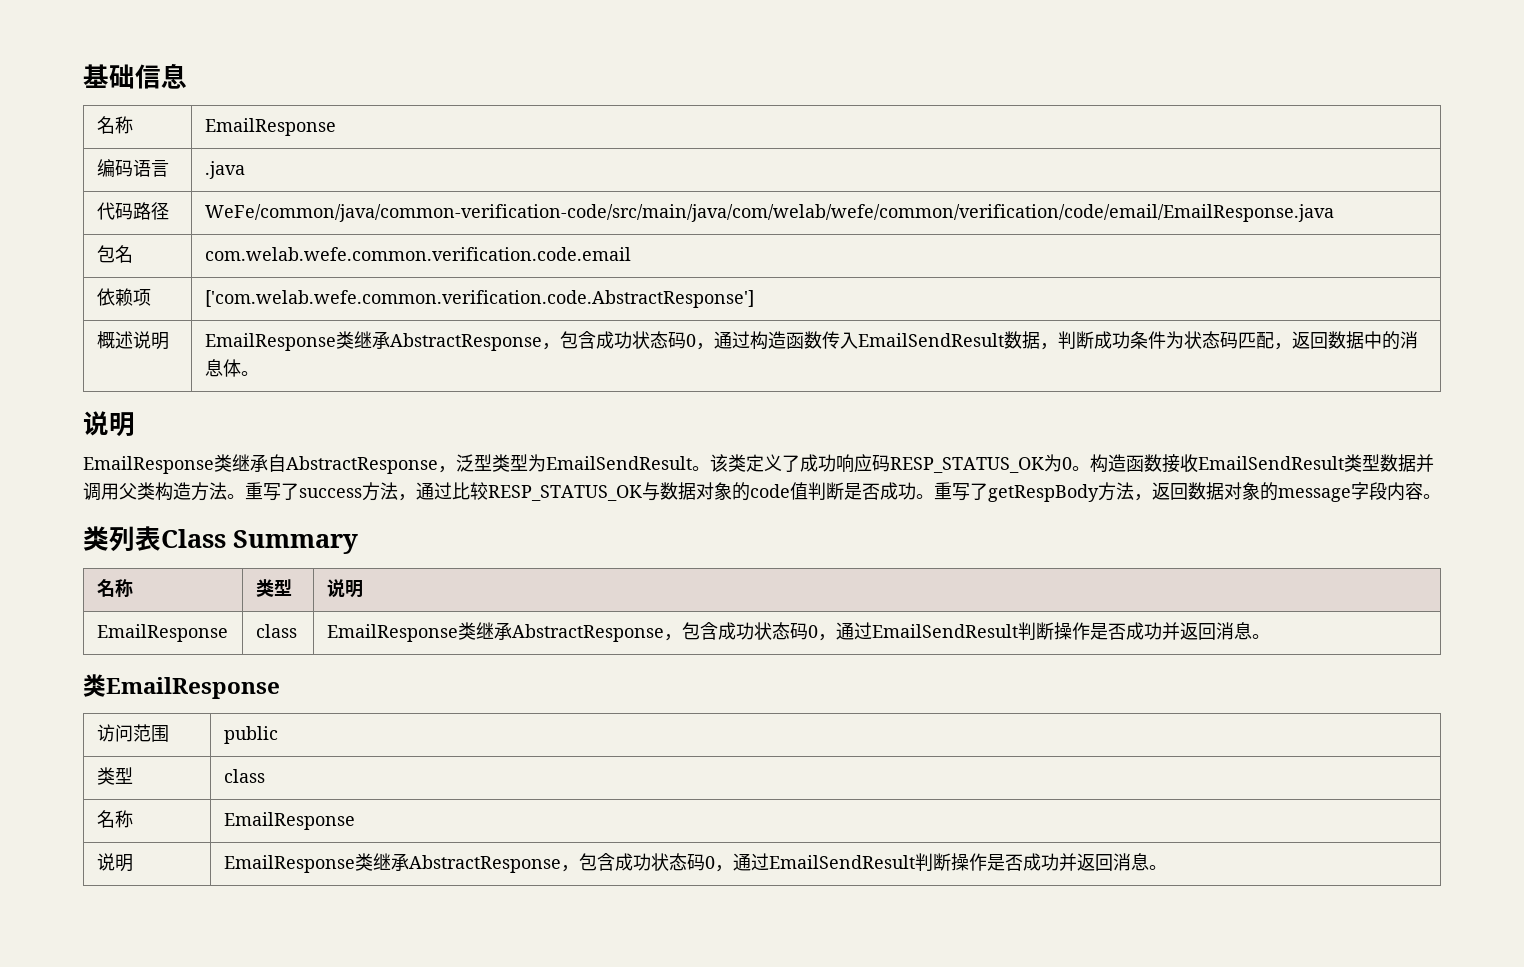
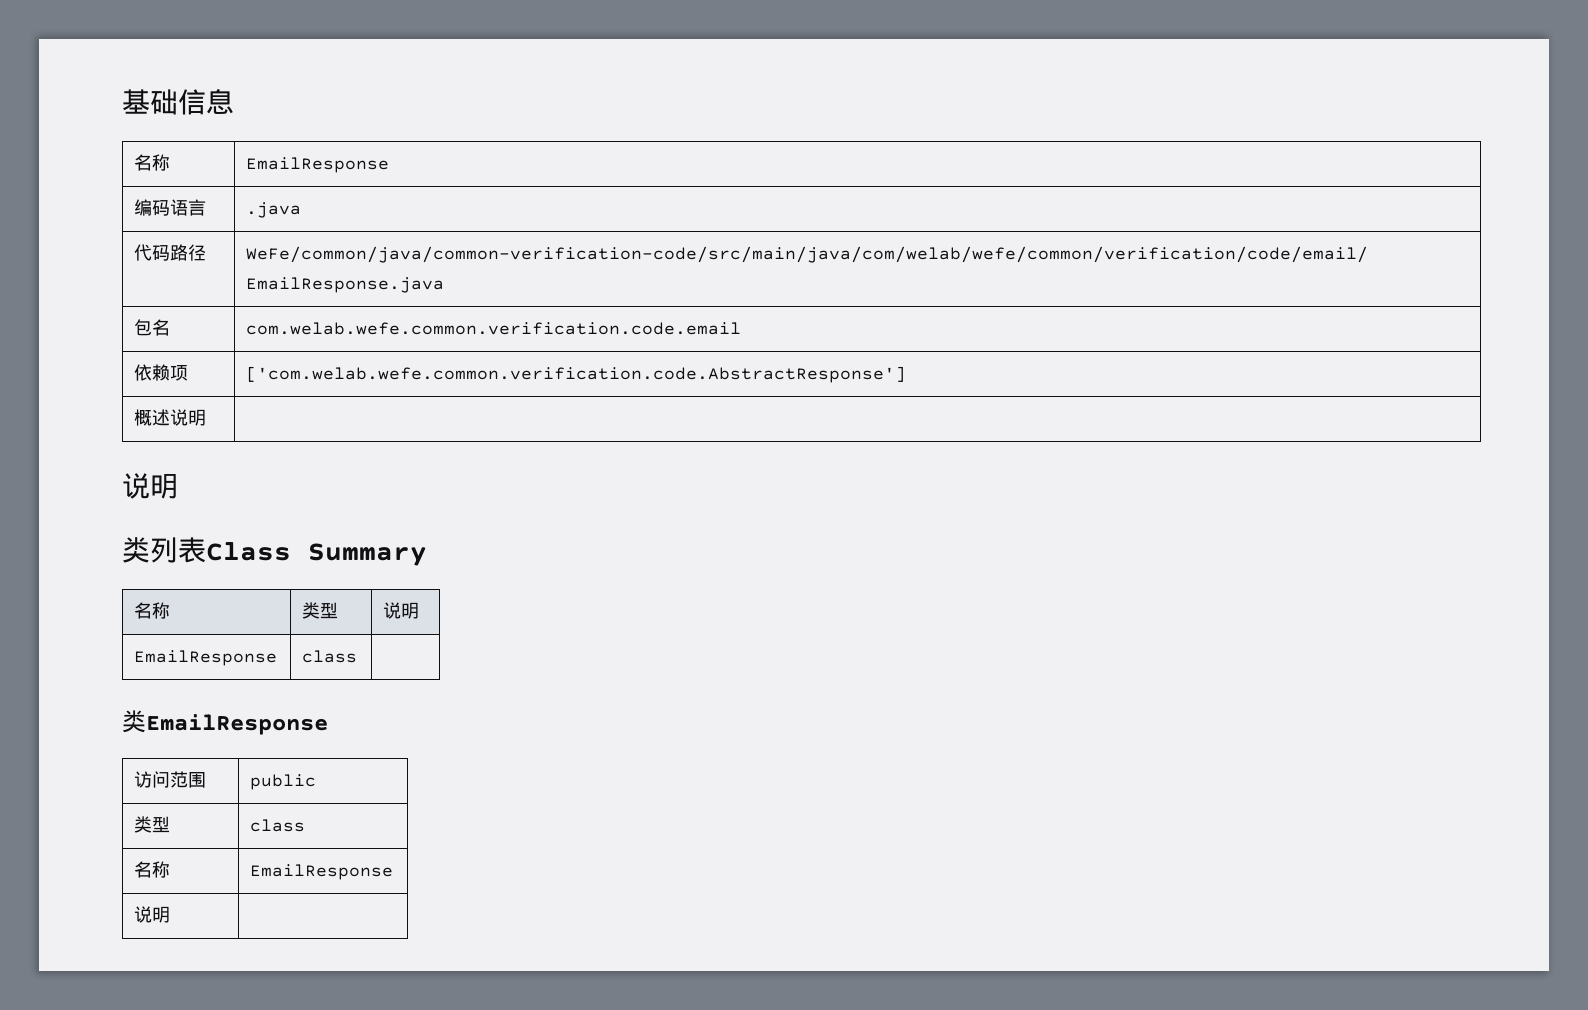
- 概述说明 | EmailResponse类继承AbstractResponse，包含成功状态码0，通过构造函数传入EmailSendResult数据，判断成功条件为状态码匹配，返回数据中的消息体。
+ 概述说明 |
  说明
- EmailResponse类继承自AbstractResponse，泛型类型为EmailSendResult。该类定义了成功响应码RESP_STATUS_OK为0。构造函数接收EmailSendResult类型数据并调用父类构造方法。重写了success方法，通过比较RESP_STATUS_OK与数据对象的code值判断是否成功。重写了getRespBody方法，返回数据对象的message字段内容。
- EmailResponse | class | EmailResponse类继承AbstractResponse，包含成功状态码0，通过EmailSendResult判断操作是否成功并返回消息。
+ EmailResponse | class |
  类型 | class
  名称 | EmailResponse
- 说明 | EmailResponse类继承AbstractResponse，包含成功状态码0，通过EmailSendResult判断操作是否成功并返回消息。
+ 说明 |

